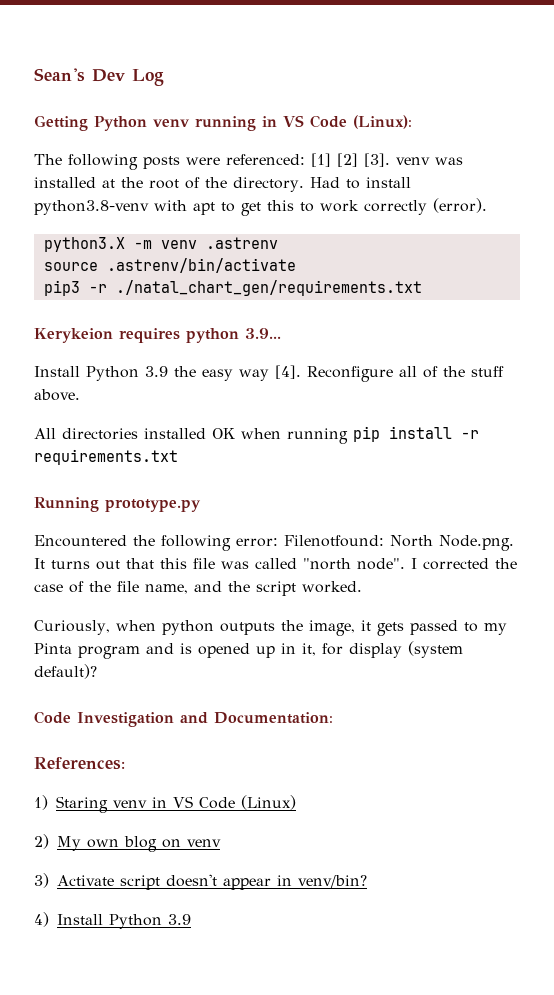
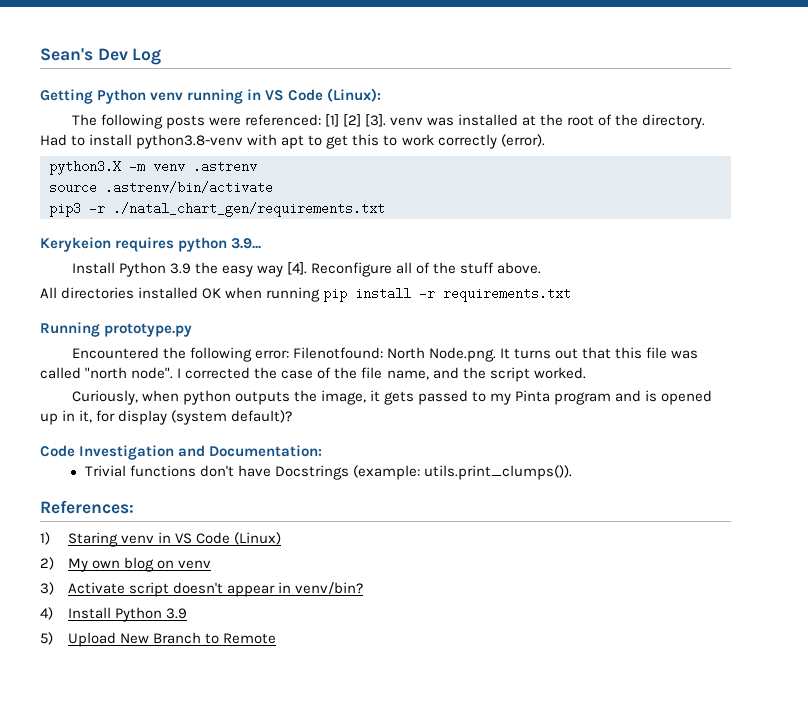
+ Trivial functions don't have Docstrings (example: utils.print_clumps()).
+ 5) Upload New Branch to Remote

